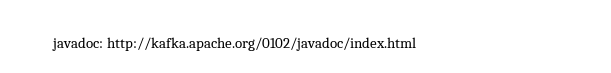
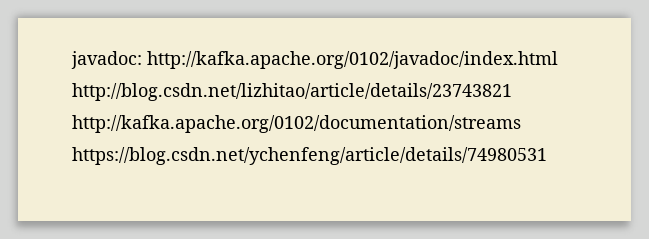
+ http://blog.csdn.net/lizhitao/article/details/23743821
+ http://kafka.apache.org/0102/documentation/streams
+ https://blog.csdn.net/ychenfeng/article/details/74980531

